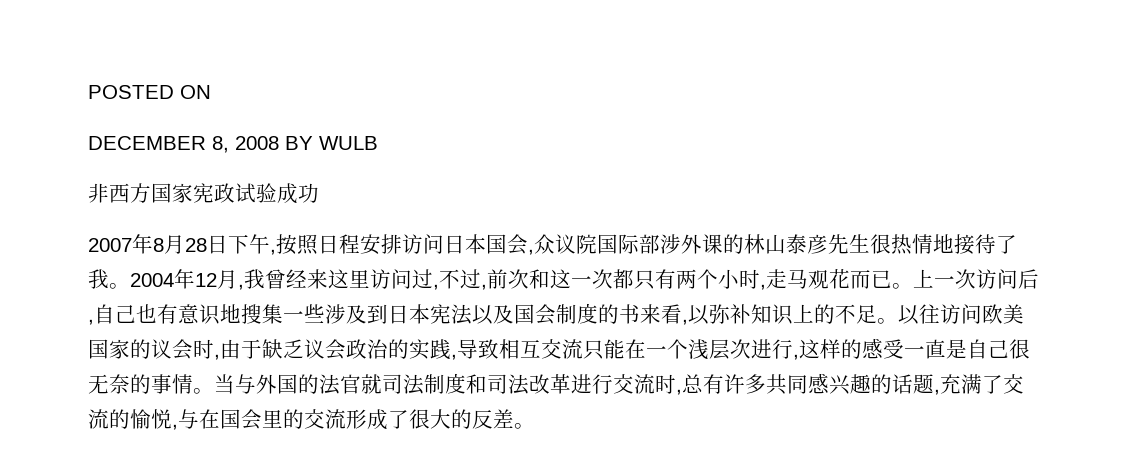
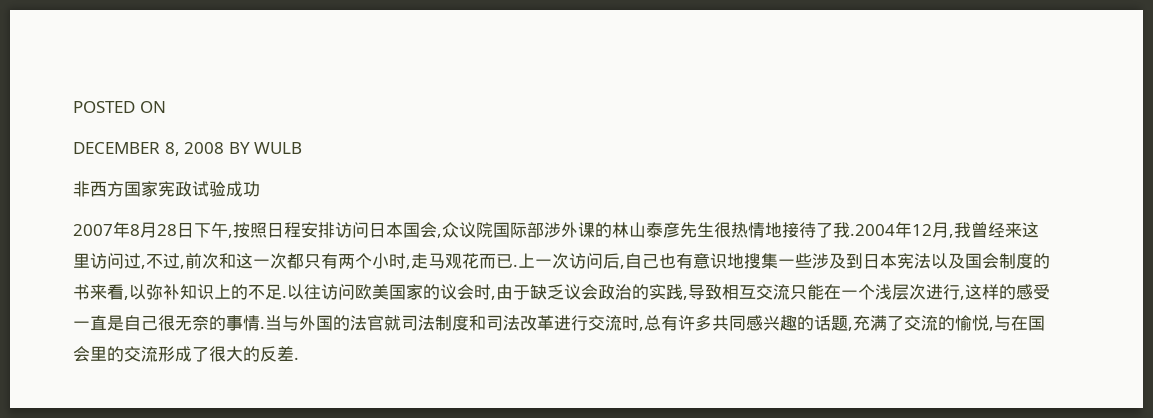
- 2007年8月28日下午,按照日程安排访问日本国会,众议院国际部涉外课的林山泰彦先生很热情地接待了我。2004年12月,我曾经来这里访问过,不过,前次和这一次都只有两个小时,走马观花而已。
+ 2007年8月28日下午,按照日程安排访问日本国会,众议院国际部涉外课的林山泰彦先生很热情地接待了我.2004年12月,我曾经来这里访问过,不过,前次和这一次都只有两个小时,走马观花而已.
- 上一次访问后,自己也有意识地搜集一些涉及到日本宪法以及国会制度的书来看,以弥补知识上的不足。
+ 上一次访问后,自己也有意识地搜集一些涉及到日本宪法以及国会制度的书来看,以弥补知识上的不足.
- 以往访问欧美国家的议会时,由于缺乏议会政治的实践,导致相互交流只能在一个浅层次进行,这样的感受一直是自己很无奈的事情。
+ 以往访问欧美国家的议会时,由于缺乏议会政治的实践,导致相互交流只能在一个浅层次进行,这样的感受一直是自己很无奈的事情.
- 当与外国的法官就司法制度和司法改革进行交流时,总有许多共同感兴趣的话题,充满了交流的愉悦,与在国会里的交流形成了很大的反差。
+ 当与外国的法官就司法制度和司法改革进行交流时,总有许多共同感兴趣的话题,充满了交流的愉悦,与在国会里的交流形成了很大的反差.

